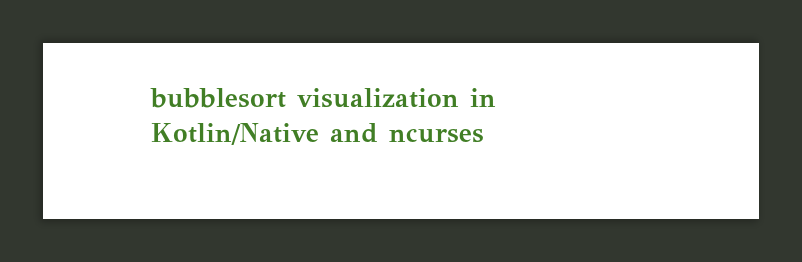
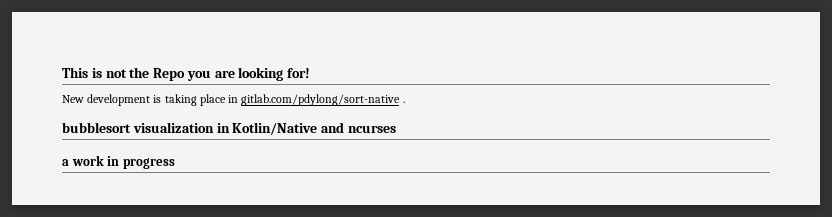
+ This is not the Repo you are looking for!
+ New development is taking place in gitlab.com/pdylong/sort-native .
+ a work in progress

